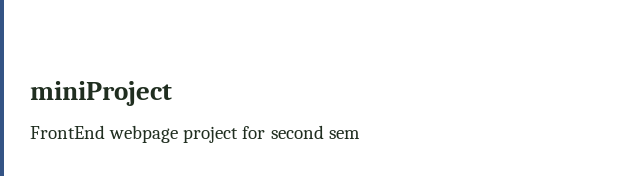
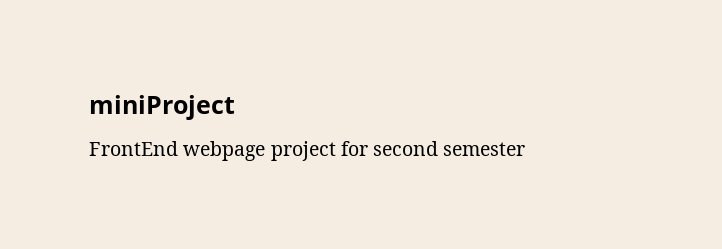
- FrontEnd webpage project for second sem
+ FrontEnd webpage project for second semester

